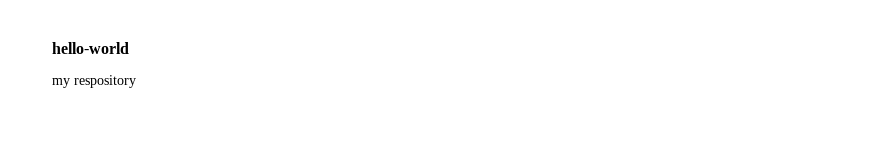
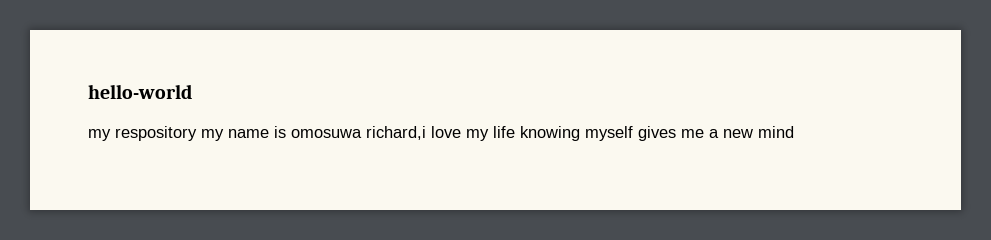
- my respository
+ my respository my name is omosuwa richard,i love my life knowing myself gives me a new mind

